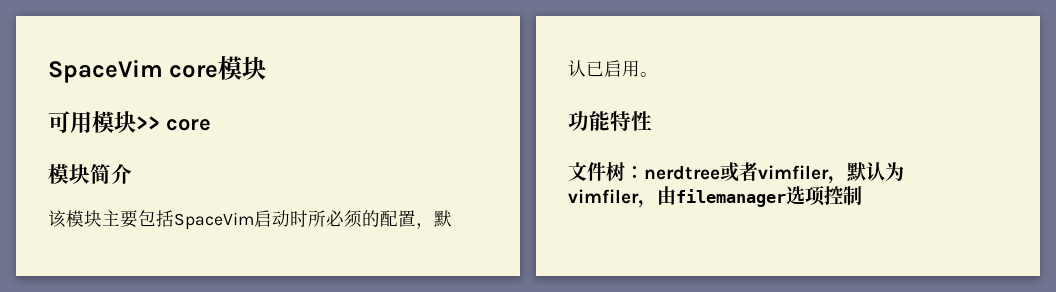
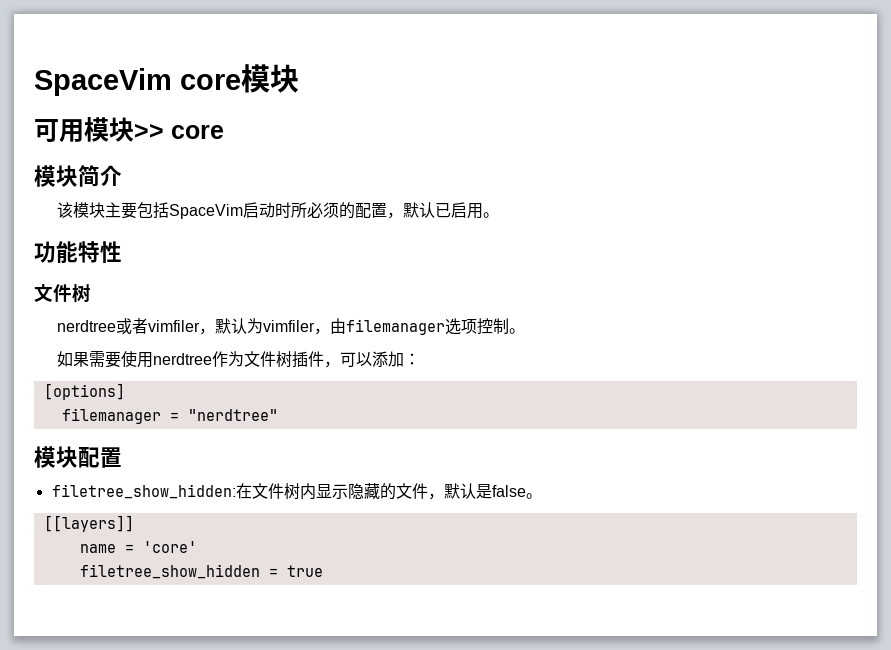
  功能特性
- 文件树：nerdtree或者vimfiler，默认为vimfiler，由filemanager选项控制
+ 文件树
+ nerdtree或者vimfiler，默认为vimfiler，由filemanager选项控制。
+ 如果需要使用nerdtree作为文件树插件，可以添加：
+ [options]
+ filemanager = "nerdtree"
+ 模块配置
+ filetree_show_hidden:在文件树内显示隐藏的文件，默认是false。
+ [[layers]]
+ name = 'core'
+ filetree_show_hidden = true

